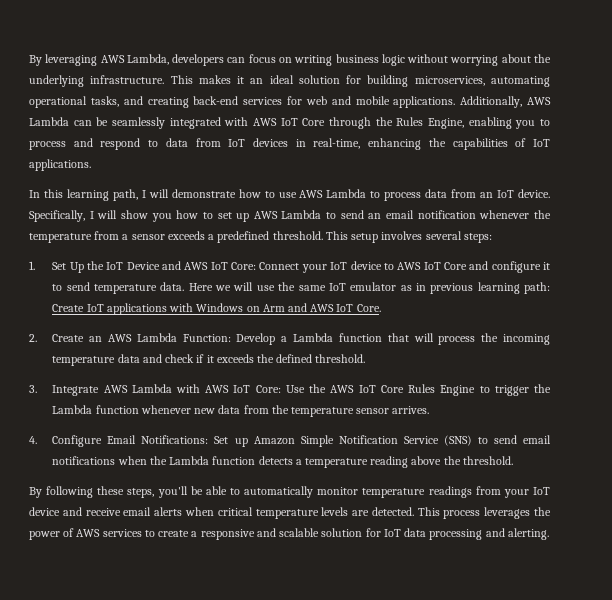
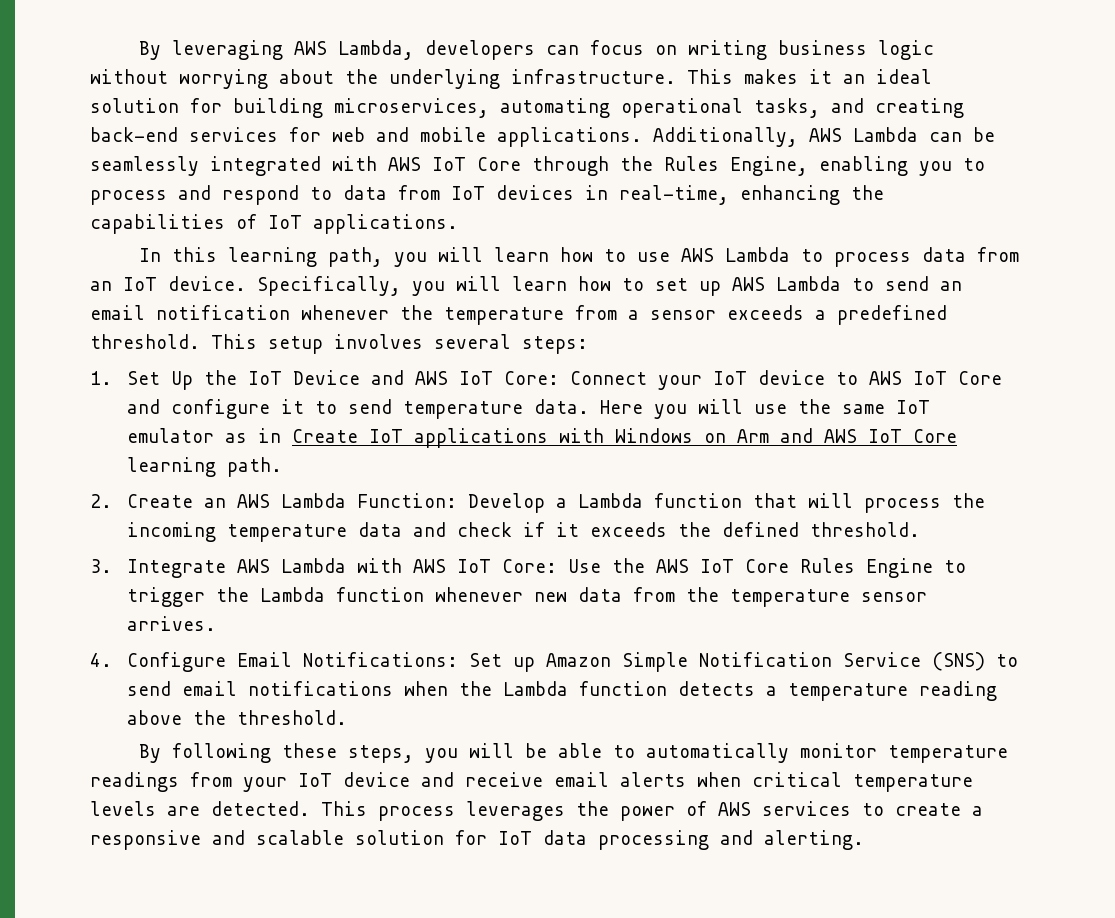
- In this learning path, I will demonstrate how to use AWS Lambda to process data from an IoT device.
+ In this learning path, you will learn how to use AWS Lambda to process data from an IoT device.
- Specifically, I will show you how to set up AWS Lambda to send an email notification whenever the temperature from a sensor exceeds a predefined threshold.
+ Specifically, you will learn how to set up AWS Lambda to send an email notification whenever the temperature from a sensor exceeds a predefined threshold.
- Here we will use the same IoT emulator as in previous learning path: Create IoT applications with Windows on Arm and AWS IoT Core.
+ Here you will use the same IoT emulator as in Create IoT applications with Windows on Arm and AWS IoT Core learning path.
- By following these steps, you'll be able to automatically monitor temperature readings from your IoT device and receive email alerts when critical temperature levels are detected.
+ By following these steps, you will be able to automatically monitor temperature readings from your IoT device and receive email alerts when critical temperature levels are detected.

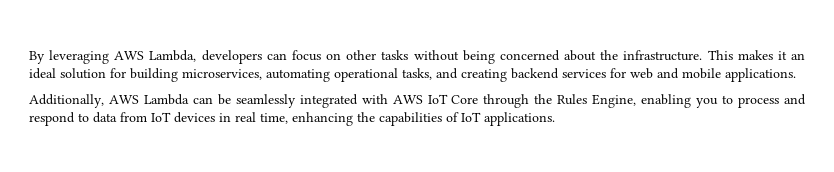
- By leveraging AWS Lambda, developers can focus on writing business logic without worrying about the underlying infrastructure.
+ By leveraging AWS Lambda, developers can focus on other tasks without being concerned about the infrastructure.
- This makes it an ideal solution for building microservices, automating operational tasks, and creating back-end services for web and mobile applications. Additionally, AWS Lambda can be seamlessly integrated with AWS IoT Core through the Rules Engine, enabling you to process and respond to data from IoT devices in real-time, enhancing the capabilities of IoT applications.
+ This makes it an ideal solution for building microservices, automating operational tasks, and creating backend services for web and mobile applications.
+ Additionally, AWS Lambda can be seamlessly integrated with AWS IoT Core through the Rules Engine, enabling you to process and respond to data from IoT devices in real time, enhancing the capabilities of IoT applications.
- In this learning path, you will learn how to use AWS Lambda to process data from an IoT device. Specifically, you will learn how to set up AWS Lambda to send an email notification whenever the temperature from a sensor exceeds a predefined threshold. This setup involves several steps:
- 1. Set Up the IoT Device and AWS IoT Core: Connect your IoT device to AWS IoT Core and configure it to send temperature data. Here you will use the same IoT emulator as in Create IoT applications with Windows on Arm and AWS IoT Core learning path.
- 2. Create an AWS Lambda Function: Develop a Lambda function that will process the incoming temperature data and check if it exceeds the defined threshold.
- 3. Integrate AWS Lambda with AWS IoT Core: Use the AWS IoT Core Rules Engine to trigger the Lambda function whenever new data from the temperature sensor arrives.
- 4. Configure Email Notifications: Set up Amazon Simple Notification Service (SNS) to send email notifications when the Lambda function detects a temperature reading above the threshold.
- By following these steps, you will be able to automatically monitor temperature readings from your IoT device and receive email alerts when critical temperature levels are detected. This process leverages the power of AWS services to create a responsive and scalable solution for IoT data processing and alerting.

